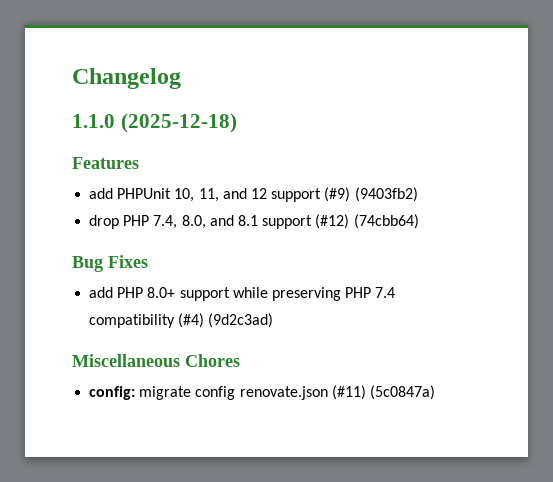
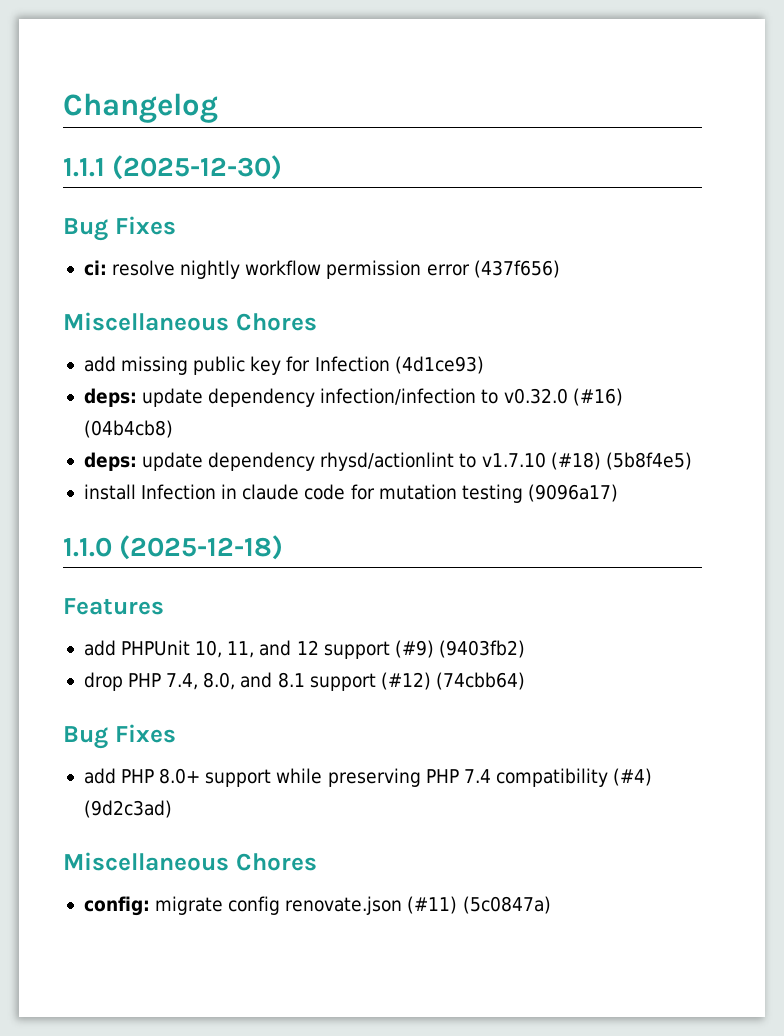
+ 1.1.1 (2025-12-30)
+ Bug Fixes
+ ci: resolve nightly workflow permission error (437f656)
+ Miscellaneous Chores
+ add missing public key for Infection (4d1ce93)
+ deps: update dependency infection/infection to v0.32.0 (#16) (04b4cb8)
+ deps: update dependency rhysd/actionlint to v1.7.10 (#18) (5b8f4e5)
+ install Infection in claude code for mutation testing (9096a17)

